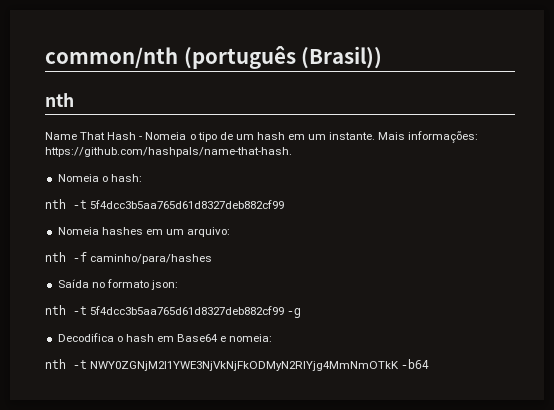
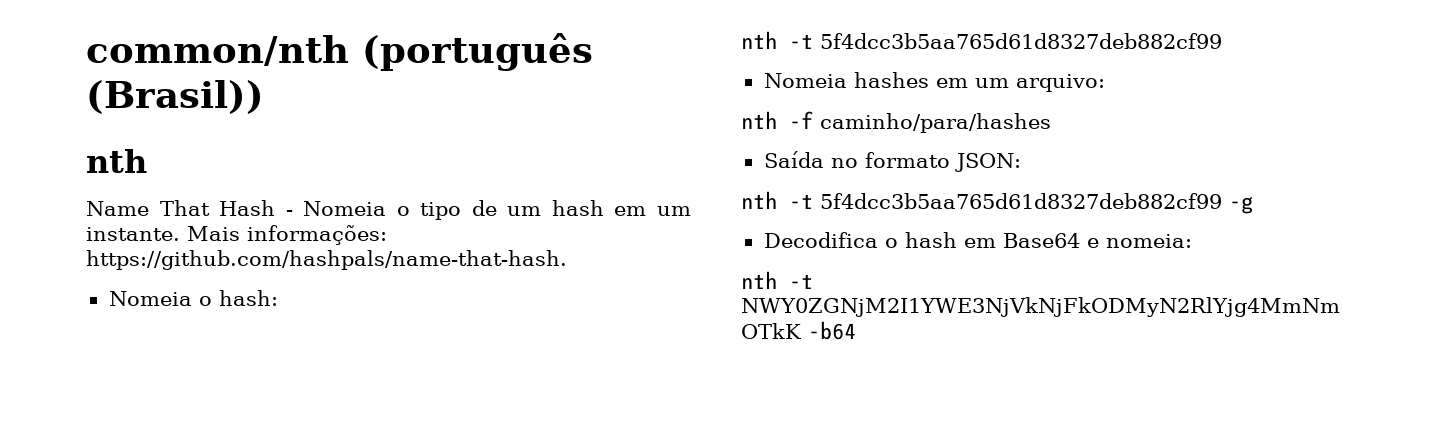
- Saída no formato json:
+ Saída no formato JSON:

